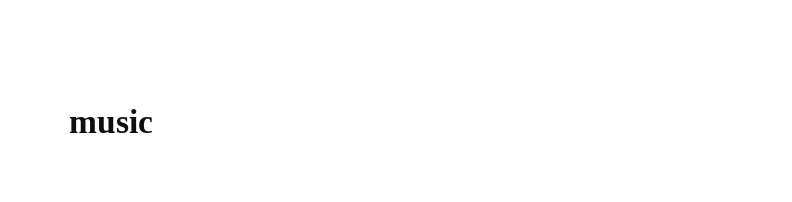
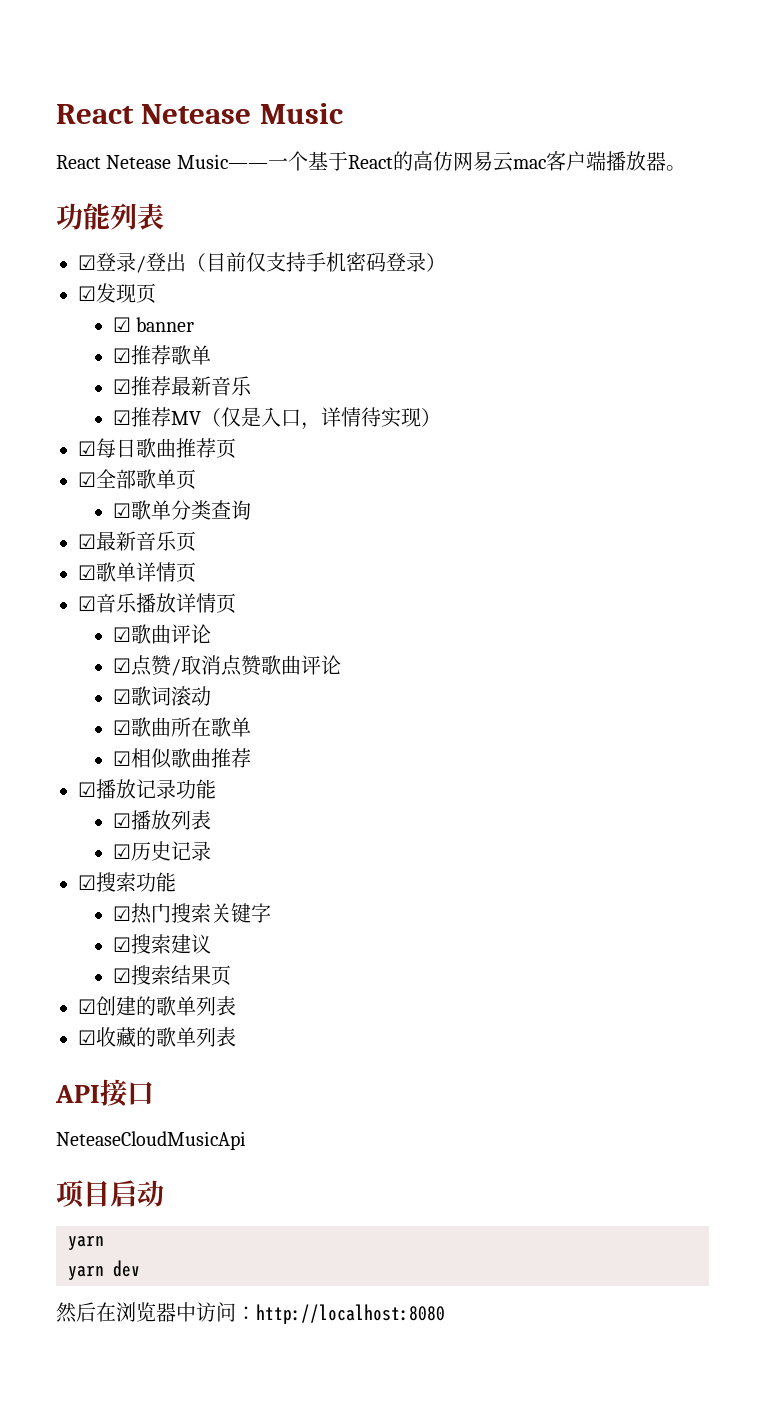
- music
+ React Netease Music
+ React Netease Music——一个基于React的高仿网易云mac客户端播放器。
+ 功能列表
+ ☑登录/登出（目前仅支持手机密码登录）
+ ☑发现页
+ ☑ banner
+ ☑推荐歌单
+ ☑推荐最新音乐
+ ☑推荐MV（仅是入口，详情待实现）
+ ☑每日歌曲推荐页
+ ☑全部歌单页
+ ☑歌单分类查询
+ ☑最新音乐页
+ ☑歌单详情页
+ ☑音乐播放详情页
+ ☑歌曲评论
+ ☑点赞/取消点赞歌曲评论
+ ☑歌词滚动
+ ☑歌曲所在歌单
+ ☑相似歌曲推荐
+ ☑播放记录功能
+ ☑播放列表
+ ☑历史记录
+ ☑搜索功能
+ ☑热门搜索关键字
+ ☑搜索建议
+ ☑搜索结果页
+ ☑创建的歌单列表
+ ☑收藏的歌单列表
+ API接口
+ NeteaseCloudMusicApi
+ 项目启动
+ yarn
+ yarn dev
+ 然后在浏览器中访问：http://localhost:8080

